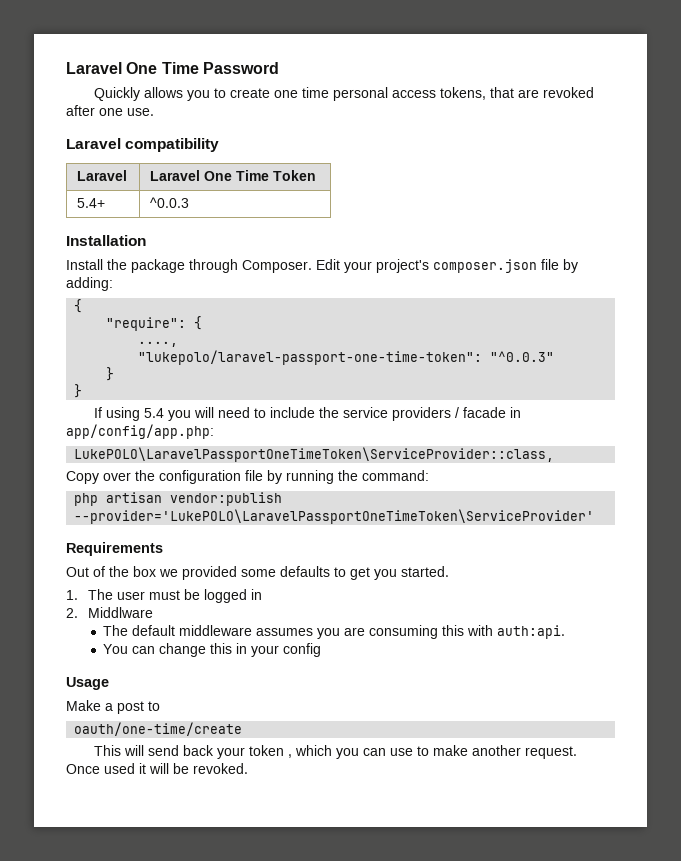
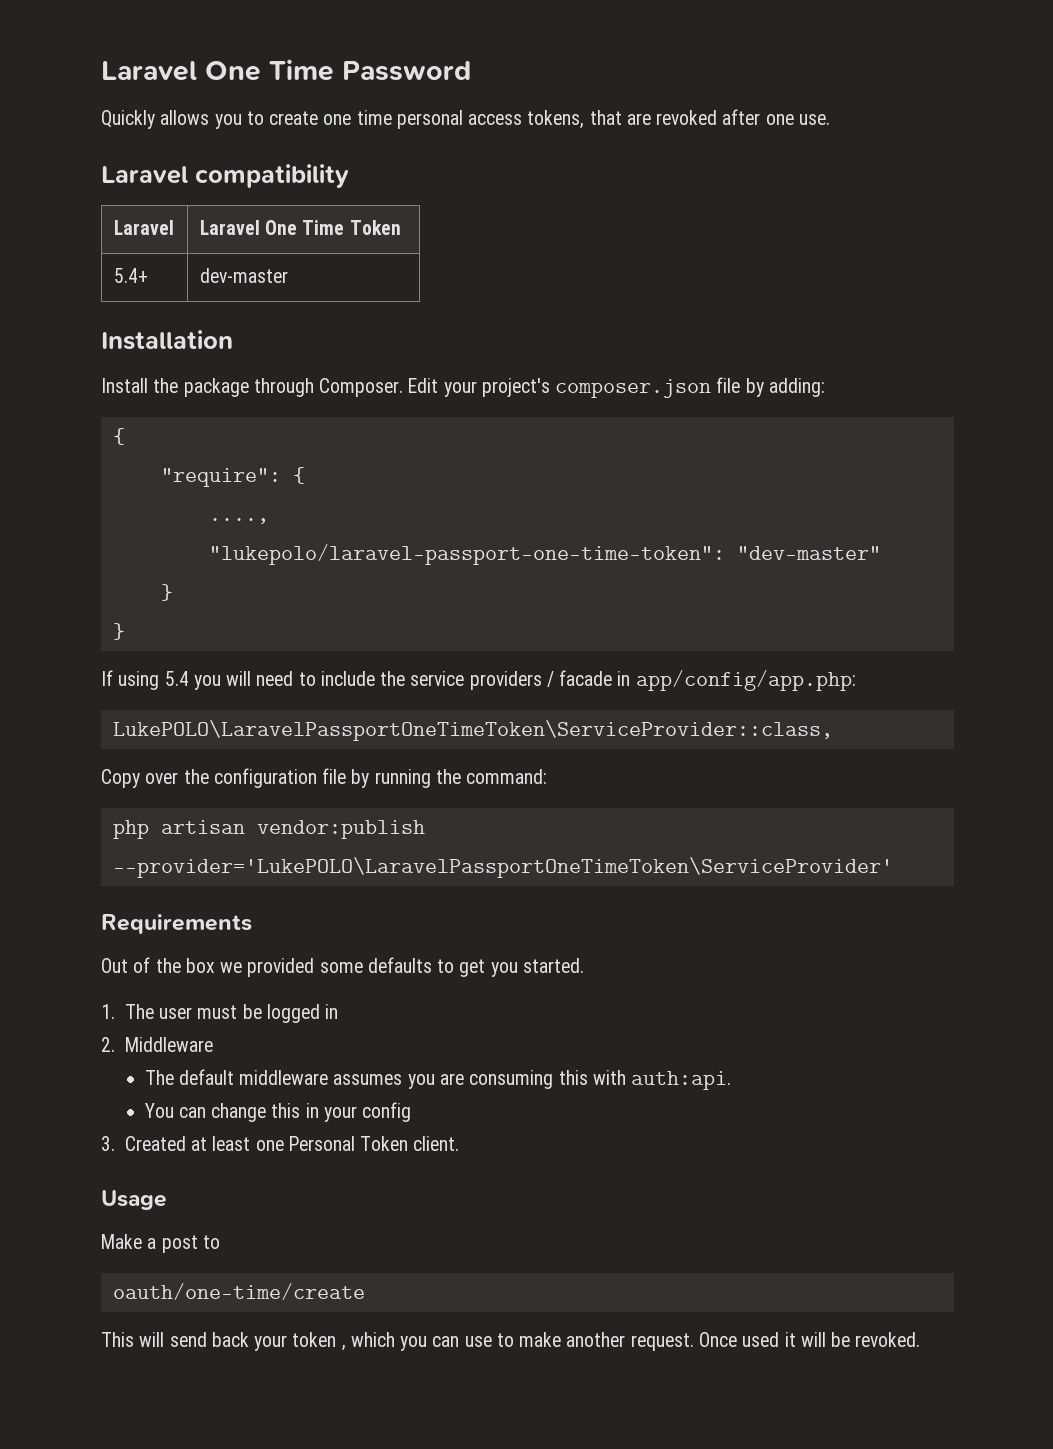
- 5.4+ | ^0.0.3
+ 5.4+ | dev-master
- "lukepolo/laravel-passport-one-time-token": "^0.0.3"
+ "lukepolo/laravel-passport-one-time-token": "dev-master"
- 2. Middlware
+ 2. Middleware
+ 3. Created at least one Personal Token client.

